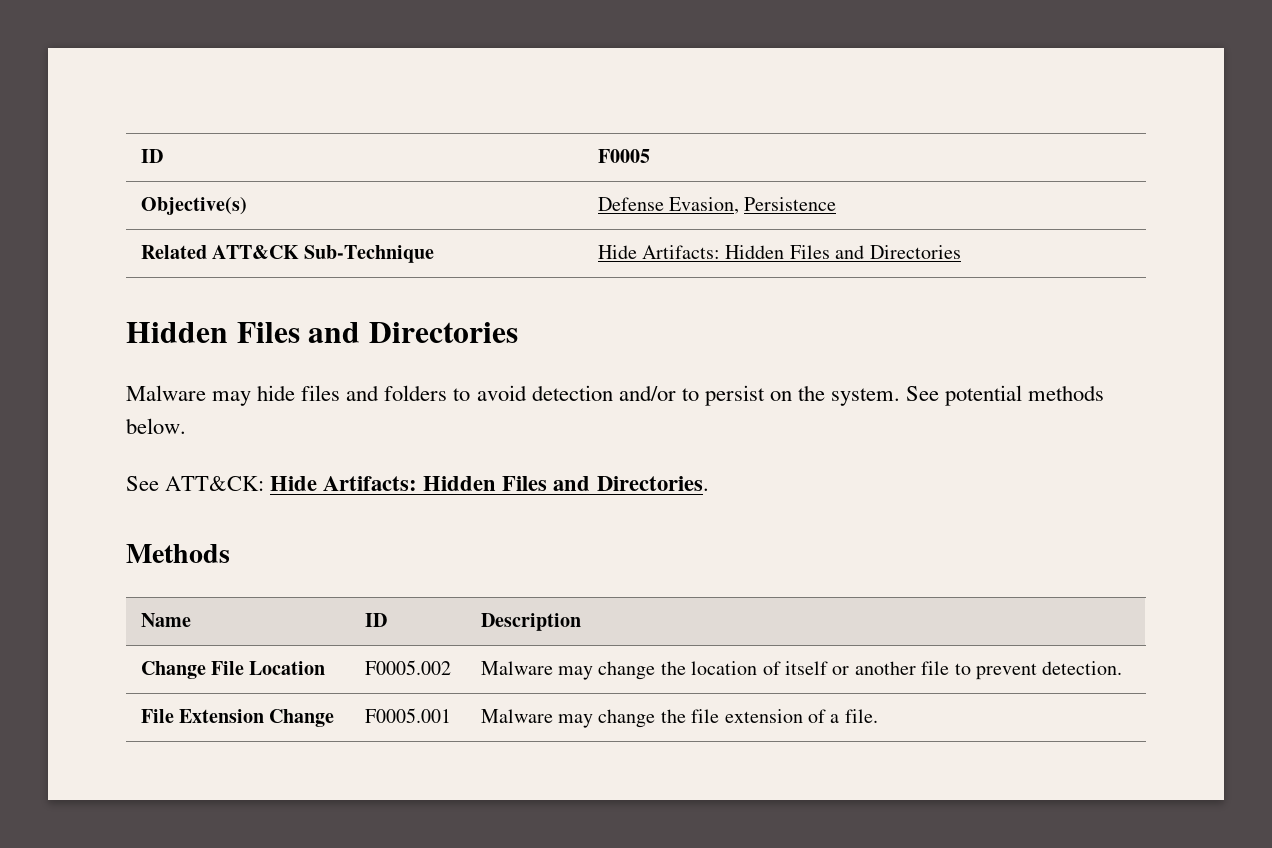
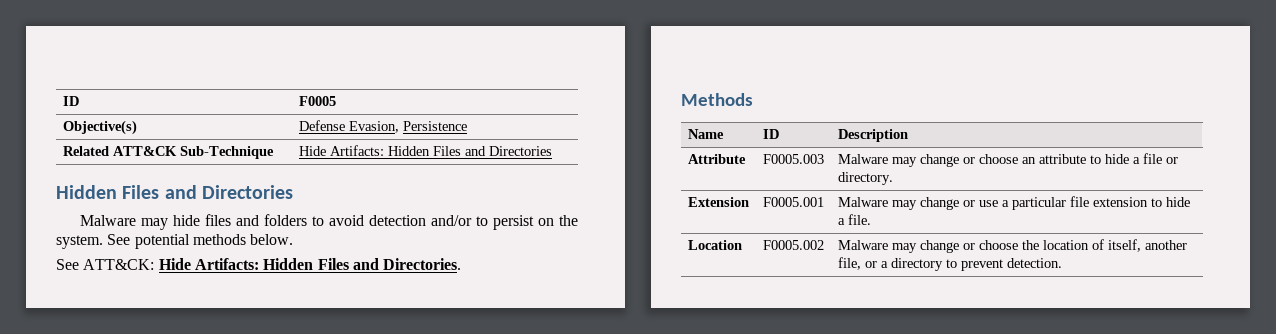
- Change File Location | F0005.002 | Malware may change the location of itself or another file to prevent detection.
- File Extension Change | F0005.001 | Malware may change the file extension of a file.
+ Attribute | F0005.003 | Malware may change or choose an attribute to hide a file or directory.
+ Extension | F0005.001 | Malware may change or use a particular file extension to hide a file.
+ Location | F0005.002 | Malware may change or choose the location of itself, another file, or a directory to prevent detection.

